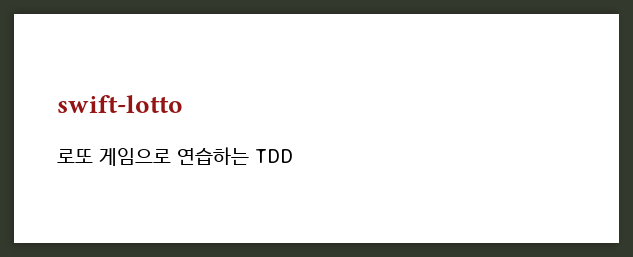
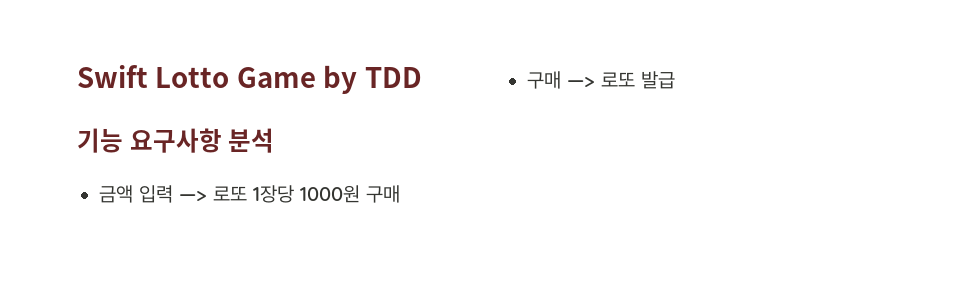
- swift-lotto
- 로또 게임으로 연습하는 TDD
+ Swift Lotto Game by TDD
+ 기능 요구사항 분석
+ 금액 입력 —> 로또 1장당 1000원 구매
+ 구매 —> 로또 발급

